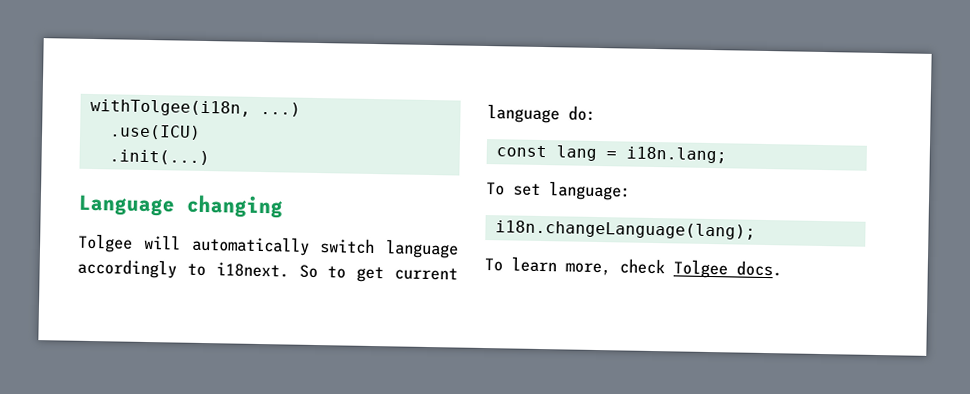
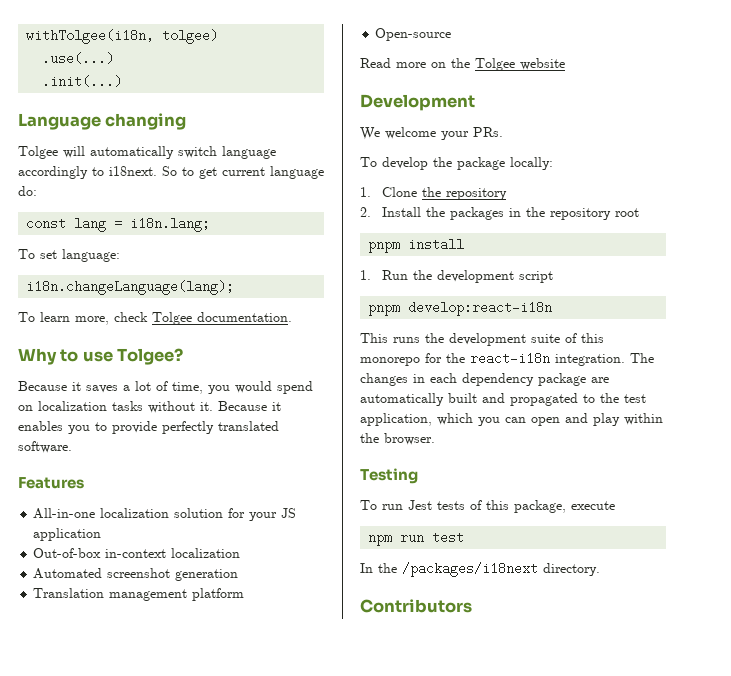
- withTolgee(i18n, ...)
- .use(ICU)
+ withTolgee(i18n, tolgee)
+ .use(...)
- To learn more, check Tolgee docs.
+ To learn more, check Tolgee documentation.
+ Why to use Tolgee?
+ Because it saves a lot of time, you would spend on localization tasks without it. Because it enables you to provide perfectly translated software.
+ Features
+ All-in-one localization solution for your JS application
+ Out-of-box in-context localization
+ Automated screenshot generation
+ Translation management platform
+ Open-source
+ Read more on the Tolgee website
+ Development
+ We welcome your PRs.
+ To develop the package locally:
+ 1. Clone the repository
+ 2. Install the packages in the repository root
+ pnpm install
+ 1. Run the development script
+ pnpm develop:react-i18n
+ This runs the development suite of this monorepo for the react-i18n integration. The changes in each dependency package are automatically built and propagated to the test application, which you can open and play within the browser.
+ Testing
+ To run Jest tests of this package, execute
+ npm run test
+ In the /packages/i18next directory.
+ Contributors

